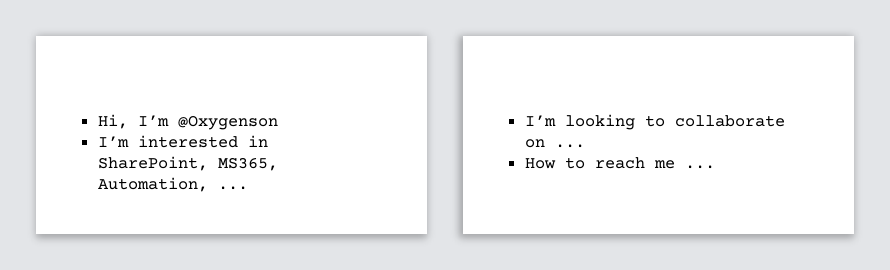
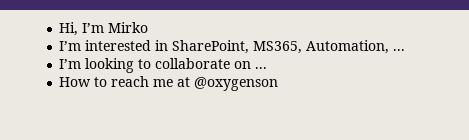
- Hi, I’m @Oxygenson
+ Hi, I’m Mirko
- How to reach me ...
+ How to reach me at @oxygenson

